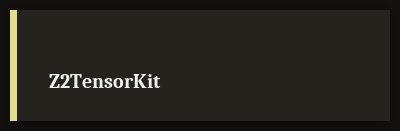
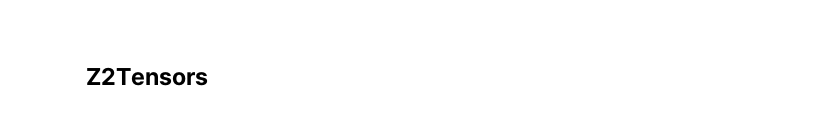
- Z2TensorKit
+ Z2Tensors

